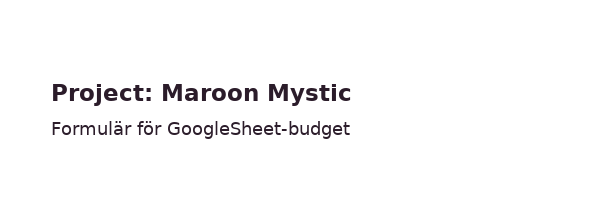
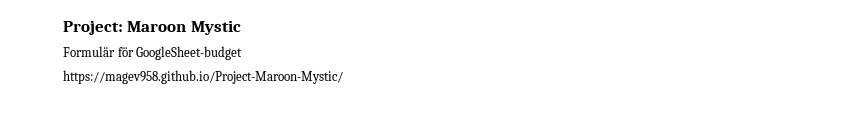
+ https://magev958.github.io/Project-Maroon-Mystic/

